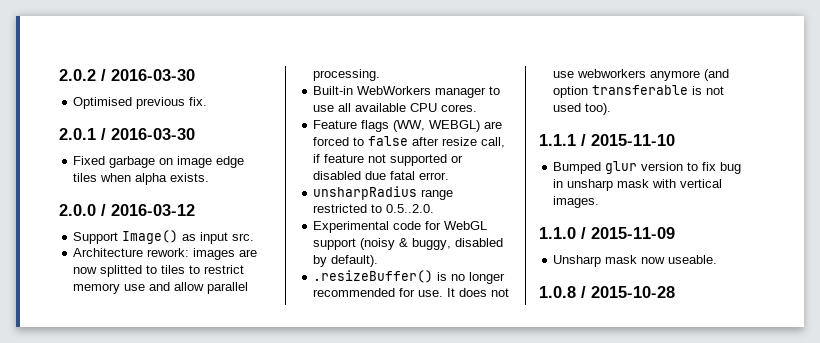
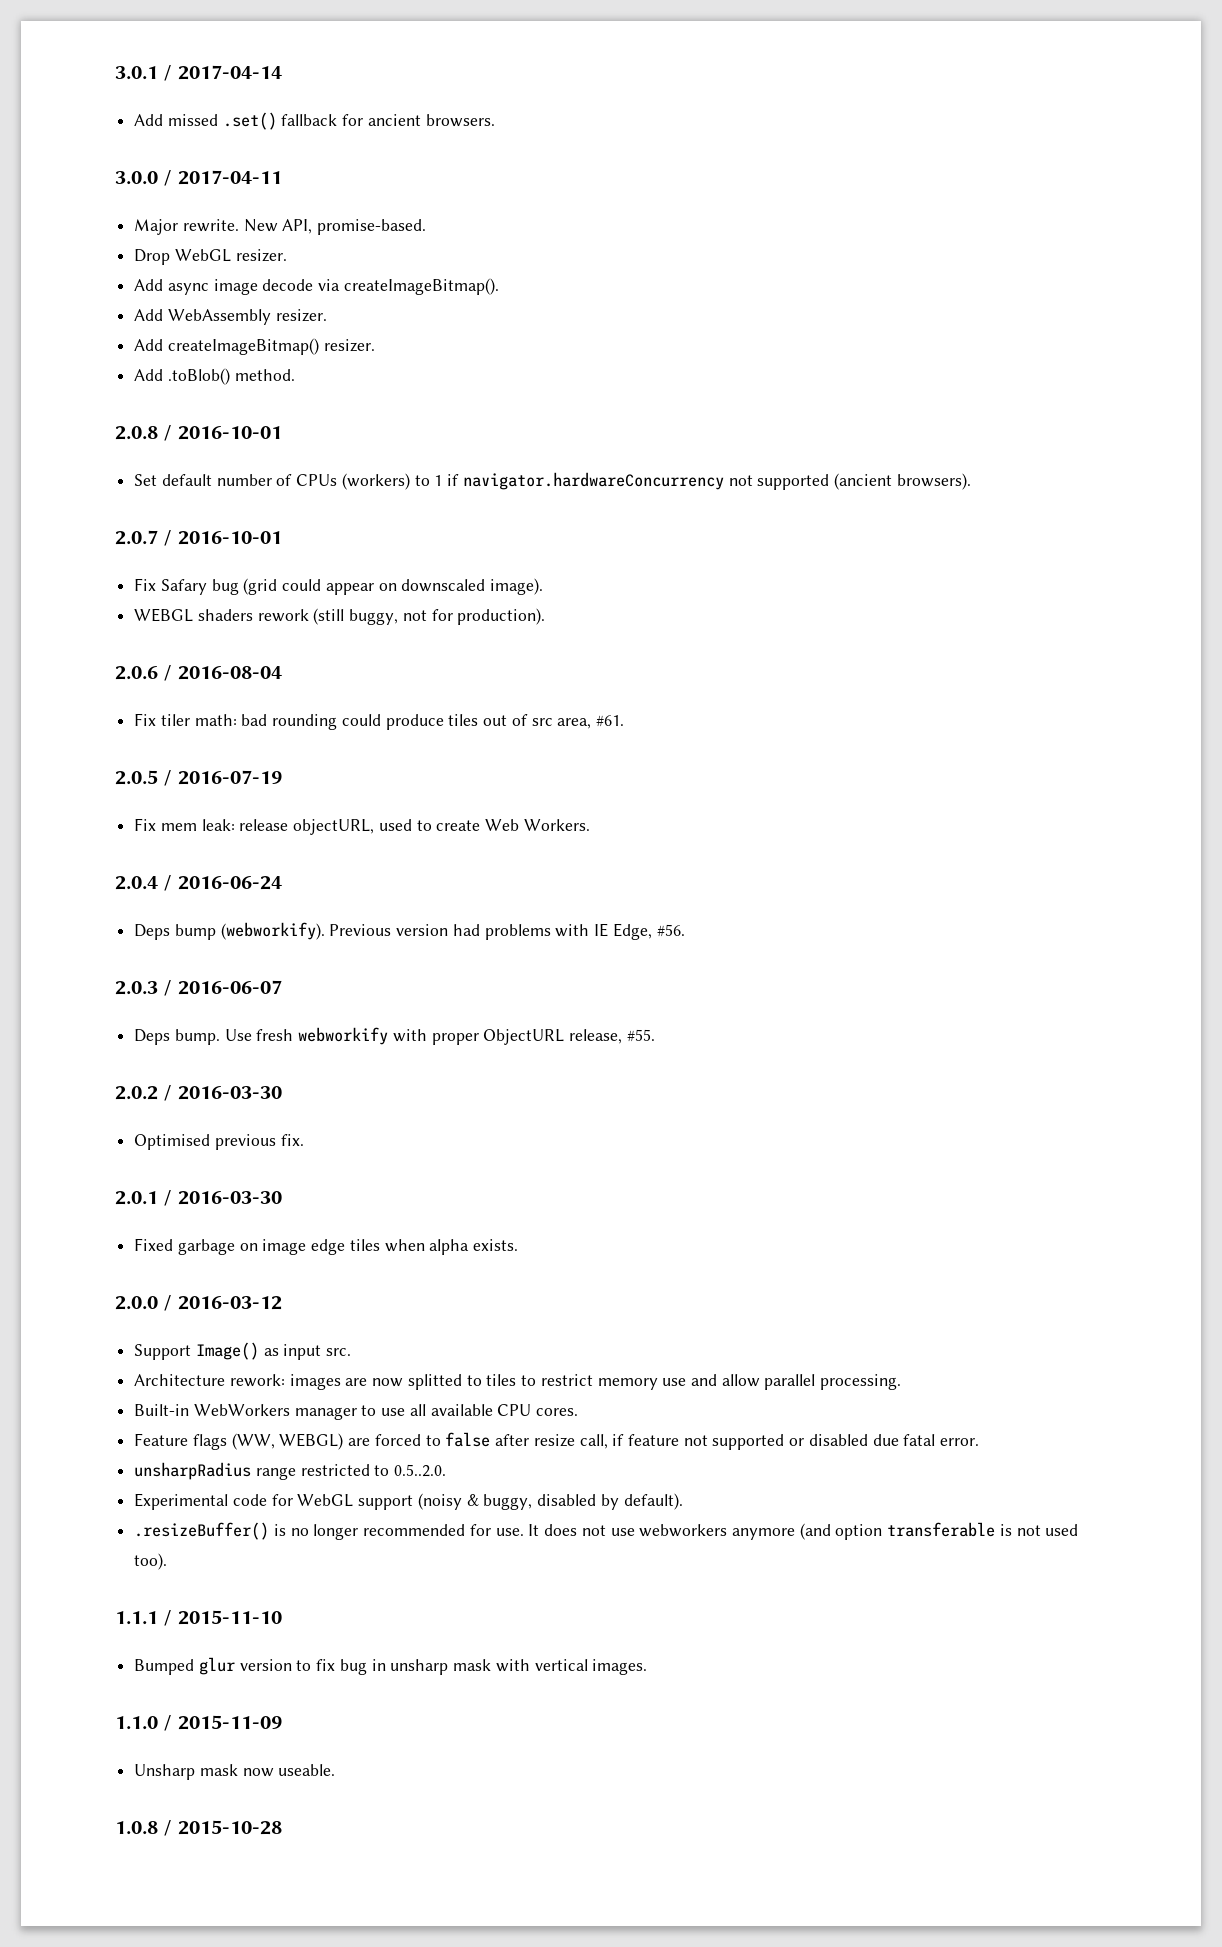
+ 3.0.1 / 2017-04-14
+ Add missed .set() fallback for ancient browsers.
+ 3.0.0 / 2017-04-11
+ Major rewrite. New API, promise-based.
+ Drop WebGL resizer.
+ Add async image decode via createImageBitmap().
+ Add WebAssembly resizer.
+ Add createImageBitmap() resizer.
+ Add .toBlob() method.
+ 2.0.8 / 2016-10-01
+ Set default number of CPUs (workers) to 1 if navigator.hardwareConcurrency not supported (ancient browsers).
+ 2.0.7 / 2016-10-01
+ Fix Safary bug (grid could appear on downscaled image).
+ WEBGL shaders rework (still buggy, not for production).
+ 2.0.6 / 2016-08-04
+ Fix tiler math: bad rounding could produce tiles out of src area, #61.
+ 2.0.5 / 2016-07-19
+ Fix mem leak: release objectURL, used to create Web Workers.
+ 2.0.4 / 2016-06-24
+ Deps bump (webworkify). Previous version had problems with IE Edge, #56.
+ 2.0.3 / 2016-06-07
+ Deps bump. Use fresh webworkify with proper ObjectURL release, #55.

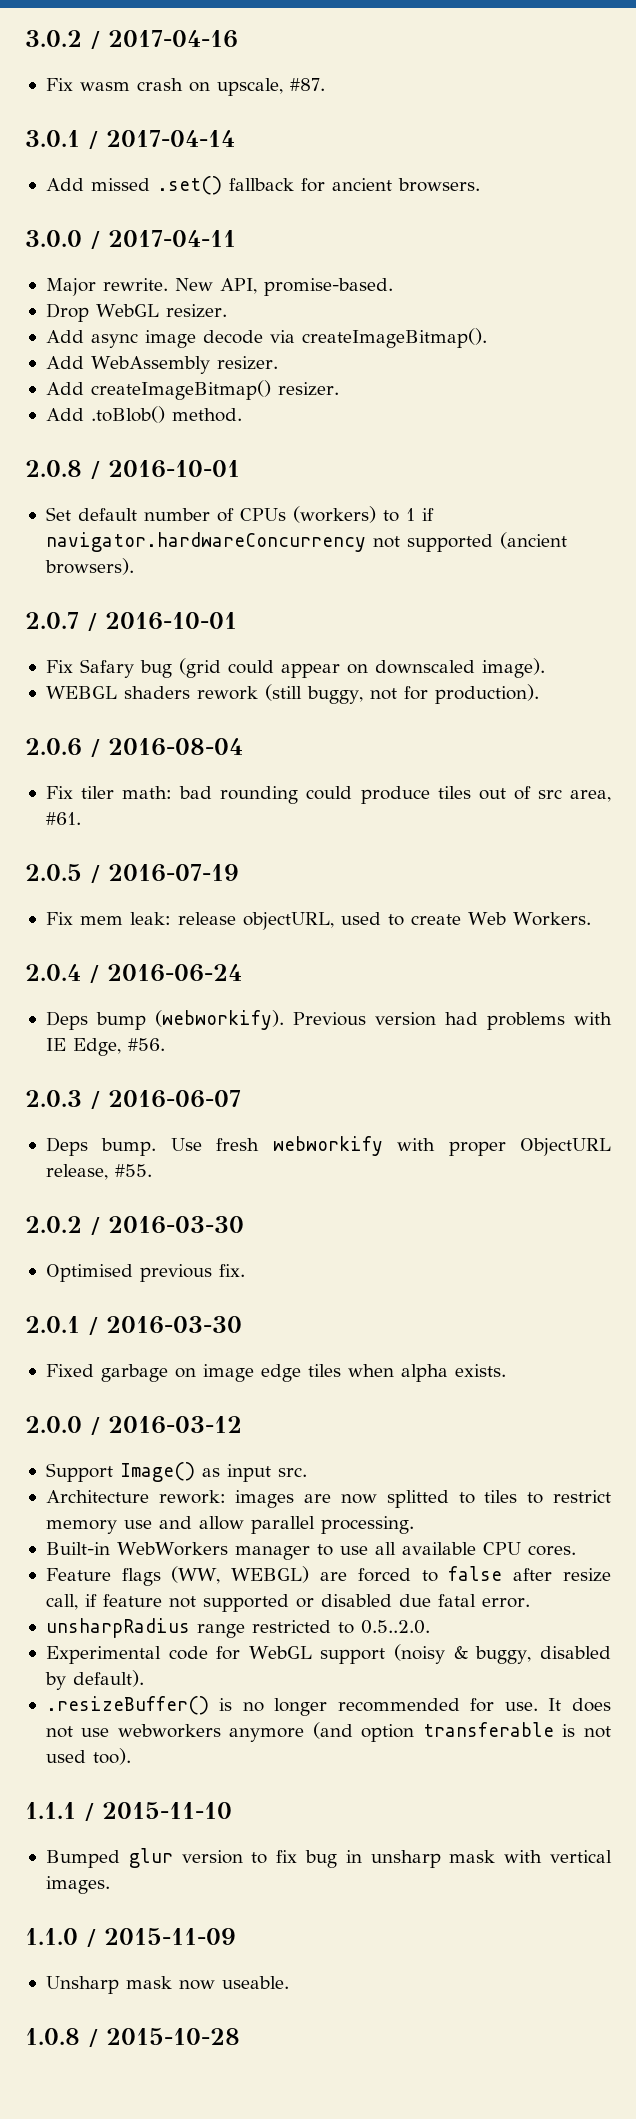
+ 3.0.2 / 2017-04-16
+ Fix wasm crash on upscale, #87.

